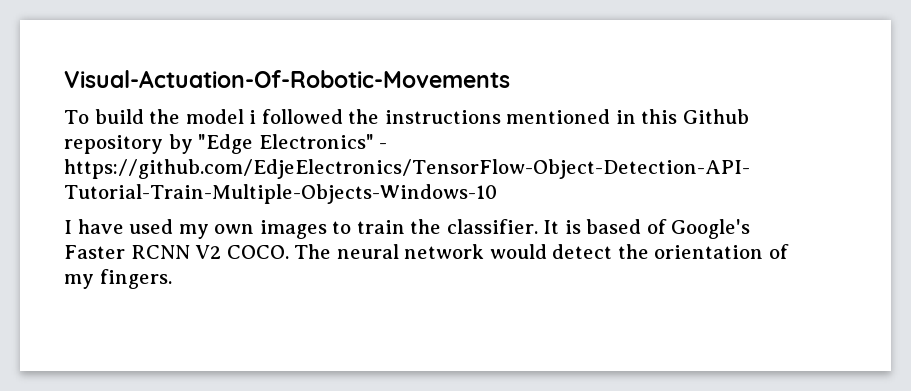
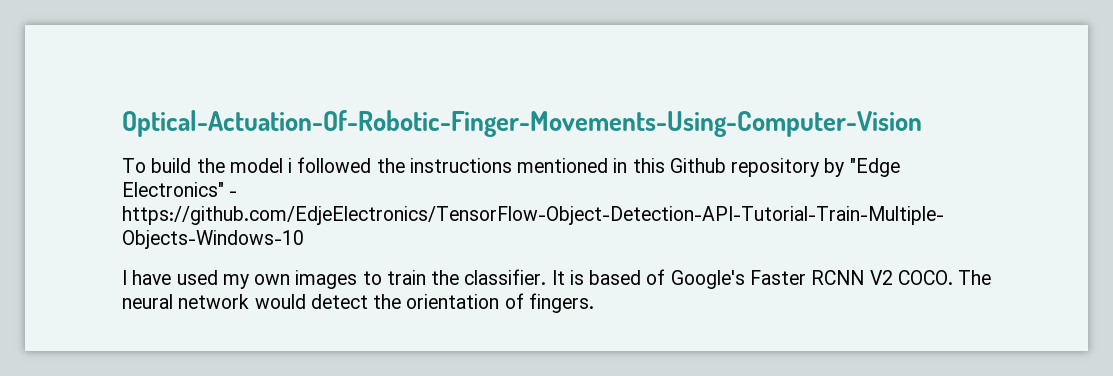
- Visual-Actuation-Of-Robotic-Movements
+ Optical-Actuation-Of-Robotic-Finger-Movements-Using-Computer-Vision
- The neural network would detect the orientation of my fingers.
+ The neural network would detect the orientation of fingers.

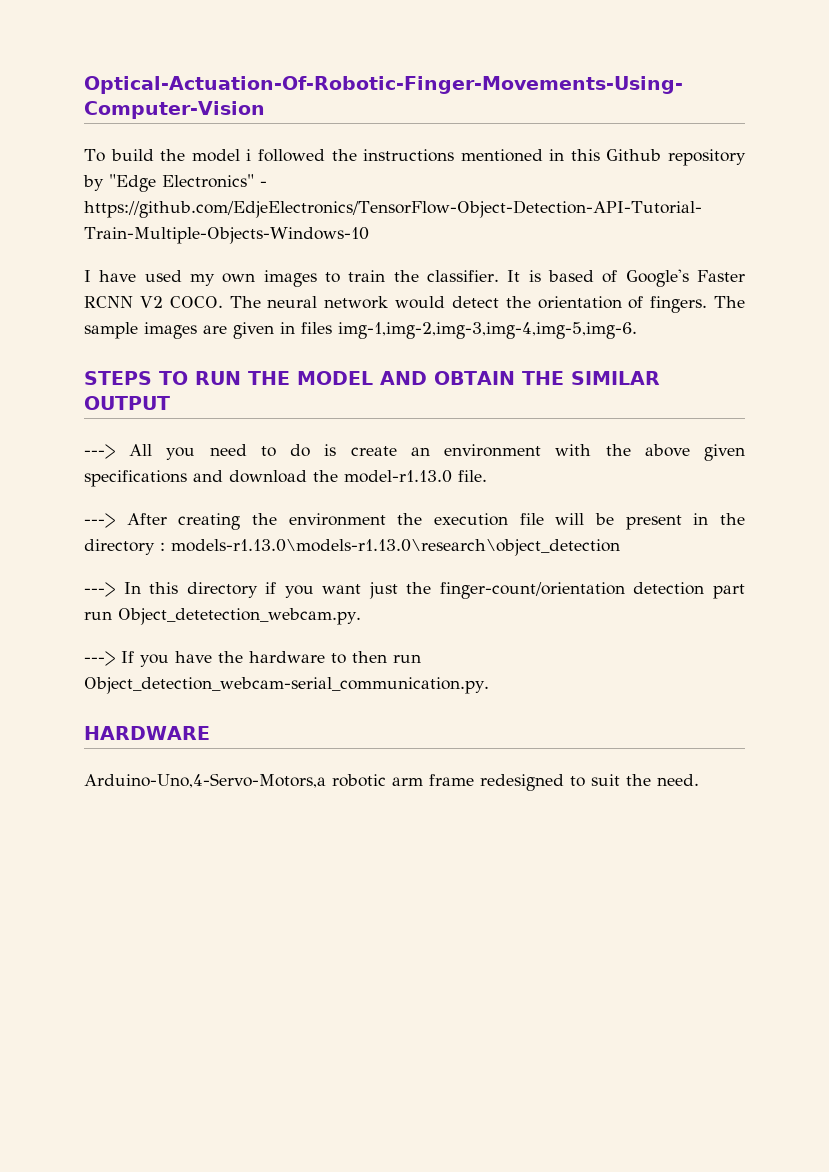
+ The sample images are given in files img-1,img-2,img-3,img-4,img-5,img-6.
+ STEPS TO RUN THE MODEL AND OBTAIN THE SIMILAR OUTPUT
+ ---> All you need to do is create an environment with the above given specifications and download the model-r1.13.0 file.
+ ---> After creating the environment the execution file will be present in the directory : models-r1.13.0\models-r1.13.0\research\object_detection
+ ---> In this directory if you want just the finger-count/orientation detection part run Object_detetection_webcam.py.
+ ---> If you have the hardware to then run Object_detection_webcam-serial_communication.py.
+ HARDWARE
+ Arduino-Uno,4-Servo-Motors,a robotic arm frame redesigned to suit the need.

